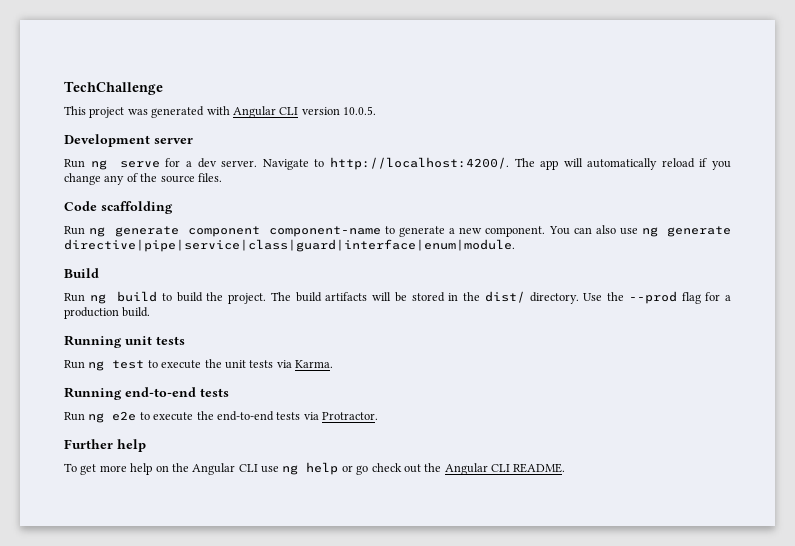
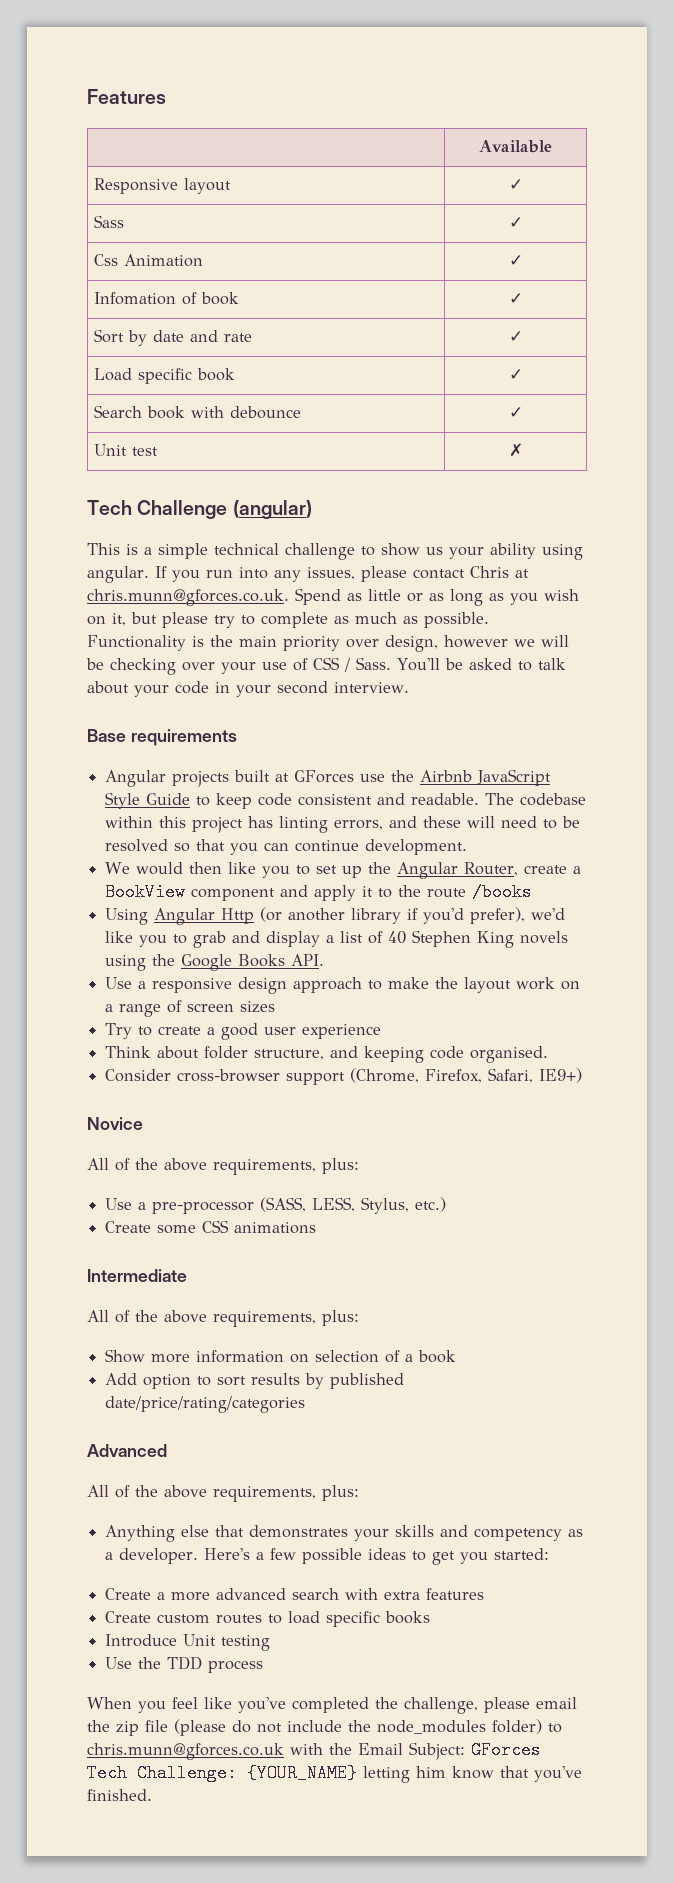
- TechChallenge
- This project was generated with Angular CLI version 10.0.5.
- Development server
- Run ng serve for a dev server. Navigate to http://localhost:4200/. The app will automatically reload if you change any of the source files.
- Code scaffolding
- Run ng generate component component-name to generate a new component. You can also use ng generate directive|pipe|service|class|guard|interface|enum|module.
- Build
- Run ng build to build the project. The build artifacts will be stored in the dist/ directory. Use the --prod flag for a production build.
- Running unit tests
- Run ng test to execute the unit tests via Karma.
- Running end-to-end tests
- Run ng e2e to execute the end-to-end tests via Protractor.
- Further help
- To get more help on the Angular CLI use ng help or go check out the Angular CLI README.
+ Features
+ | Available
+ Responsive layout | ✓
+ Sass | ✓
+ Css Animation | ✓
+ Infomation of book | ✓
+ Sort by date and rate | ✓
+ Load specific book | ✓
+ Search book with debounce | ✓
+ Unit test | ✗
+ Tech Challenge (angular)
+ This is a simple technical challenge to show us your ability using angular. If you run into any issues, please contact Chris at chris.munn@gforces.co.uk. Spend as little or as long as you wish on it, but please try to complete as much as possible. Functionality is the main priority over design, however we will be checking over your use of CSS / Sass. You'll be asked to talk about your code in your second interview.
+ Base requirements
+ Angular projects built at GForces use the Airbnb JavaScript Style Guide to keep code consistent and readable. The codebase within this project has linting errors, and these will need to be resolved so that you can continue development.
+ We would then like you to set up the Angular Router, create a BookView component and apply it to the route /books
+ Using Angular Http (or another library if you'd prefer), we'd like you to grab and display a list of 40 Stephen King novels using the Google Books API.
+ Use a responsive design approach to make the layout work on a range of screen sizes
+ Try to create a good user experience
+ Think about folder structure, and keeping code organised.
+ Consider cross-browser support (Chrome, Firefox, Safari, IE9+)
+ Novice
+ All of the above requirements, plus:
+ Use a pre-processor (SASS, LESS, Stylus, etc.)
+ Create some CSS animations
+ Intermediate
+ All of the above requirements, plus:
+ Show more information on selection of a book
+ Add option to sort results by published date/price/rating/categories
+ Advanced
+ All of the above requirements, plus:
+ Anything else that demonstrates your skills and competency as a developer. Here's a few possible ideas to get you started:
+ Create a more advanced search with extra features
+ Create custom routes to load specific books
+ Introduce Unit testing
+ Use the TDD process
+ When you feel like you've completed the challenge, please email the zip file (please do not include the node_modules folder) to chris.munn@gforces.co.uk with the Email Subject: GForces Tech Challenge: {YOUR_NAME} letting him know that you've finished.

